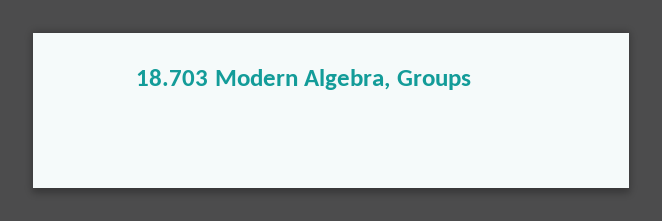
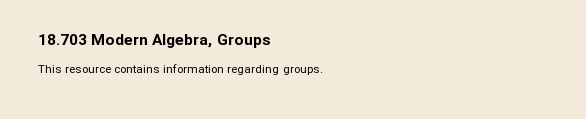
+ This resource contains information regarding groups.

